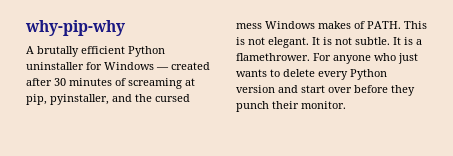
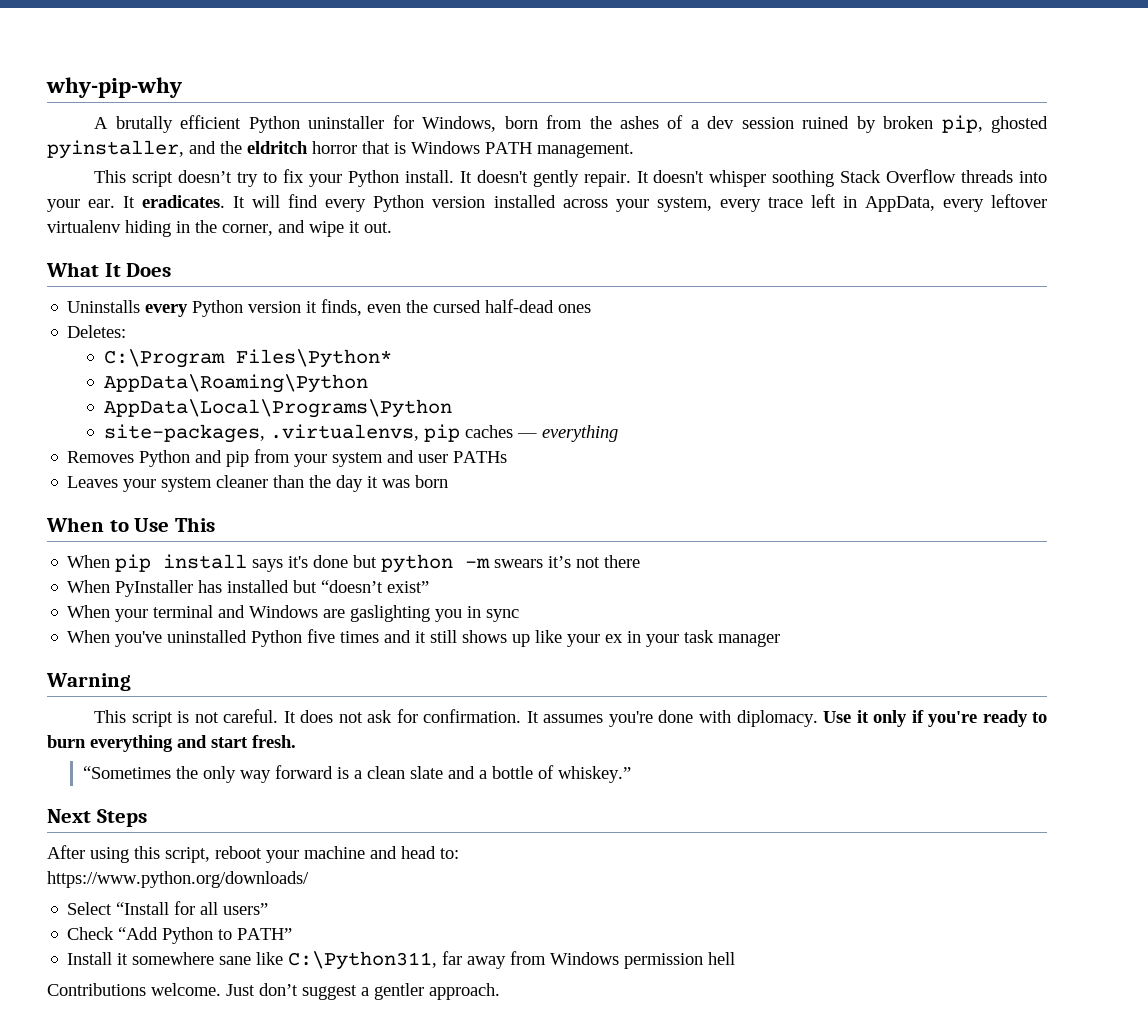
- A brutally efficient Python uninstaller for Windows — created after 30 minutes of screaming at pip, pyinstaller, and the cursed mess Windows makes of PATH. This is not elegant. It is not subtle. It is a flamethrower. For anyone who just wants to delete every Python version and start over before they punch their monitor.
+ A brutally efficient Python uninstaller for Windows, born from the ashes of a dev session ruined by broken pip, ghosted pyinstaller, and the eldritch horror that is Windows PATH management.
+ This script doesn’t try to fix your Python install. It doesn't gently repair. It doesn't whisper soothing Stack Overflow threads into your ear. It eradicates. It will find every Python version installed across your system, every trace left in AppData, every leftover virtualenv hiding in the corner, and wipe it out.
+ What It Does
+ Uninstalls every Python version it finds, even the cursed half-dead ones
+ Deletes:
+ C:\Program Files\Python*
+ AppData\Roaming\Python
+ AppData\Local\Programs\Python
+ site-packages, .virtualenvs, pip caches — everything
+ Removes Python and pip from your system and user PATHs
+ Leaves your system cleaner than the day it was born
+ When to Use This
+ When pip install says it's done but python -m swears it’s not there
+ When PyInstaller has installed but “doesn’t exist”
+ When your terminal and Windows are gaslighting you in sync
+ When you've uninstalled Python five times and it still shows up like your ex in your task manager
+ Warning
+ This script is not careful. It does not ask for confirmation. It assumes you're done with diplomacy. Use it only if you're ready to burn everything and start fresh.
+ “Sometimes the only way forward is a clean slate and a bottle of whiskey.”
+ Next Steps
+ After using this script, reboot your machine and head to:
+ https://www.python.org/downloads/
+ Select “Install for all users”
+ Check “Add Python to PATH”
+ Install it somewhere sane like C:\Python311, far away from Windows permission hell
+ Contributions welcome. Just don’t suggest a gentler approach.

